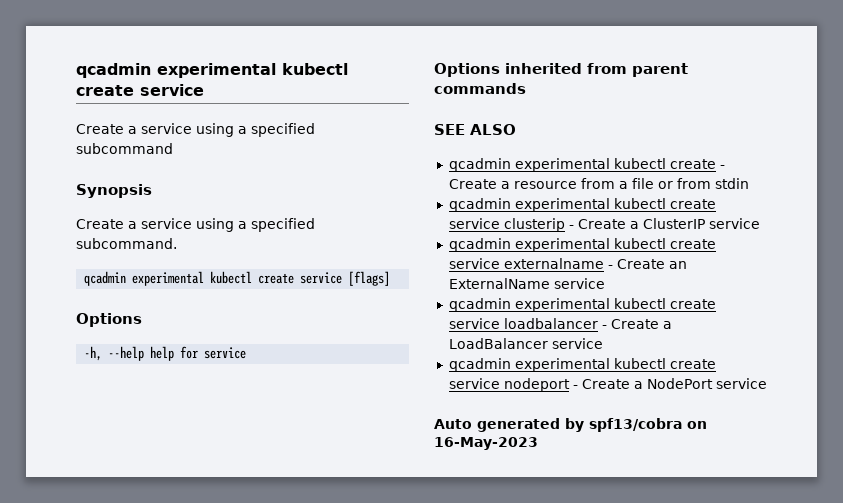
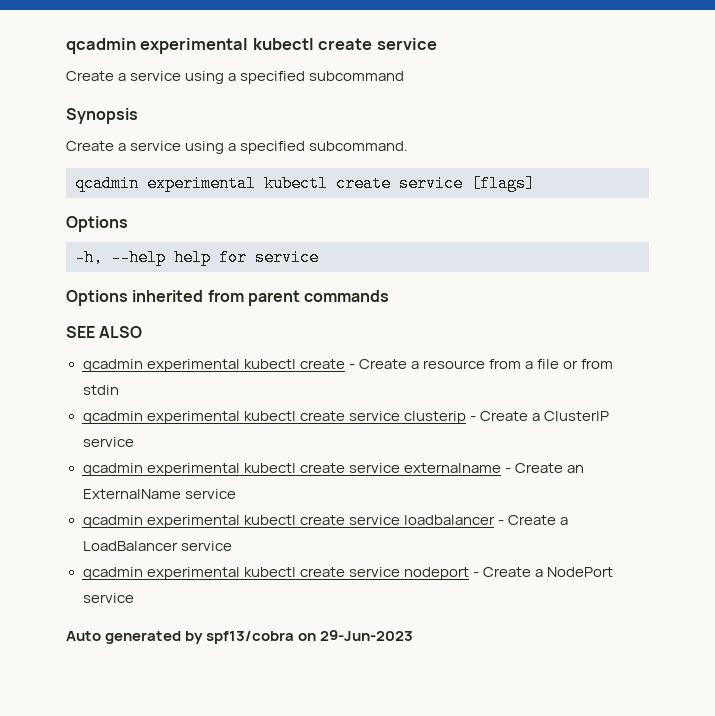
- Auto generated by spf13/cobra on 16-May-2023
+ Auto generated by spf13/cobra on 29-Jun-2023

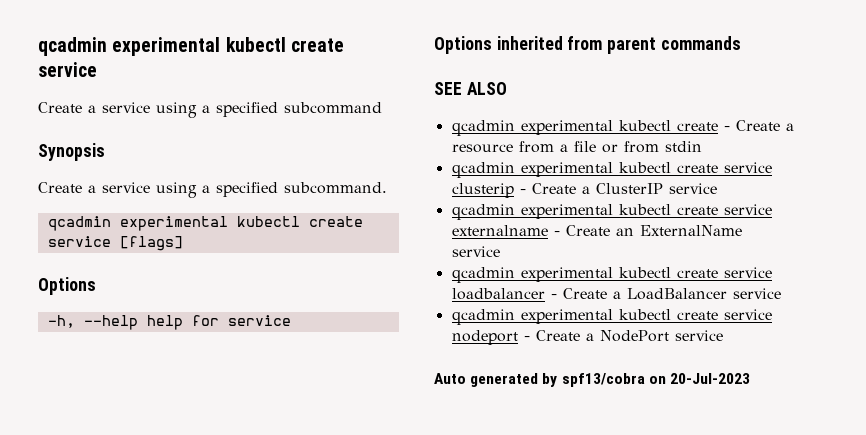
- Auto generated by spf13/cobra on 29-Jun-2023
+ Auto generated by spf13/cobra on 20-Jul-2023

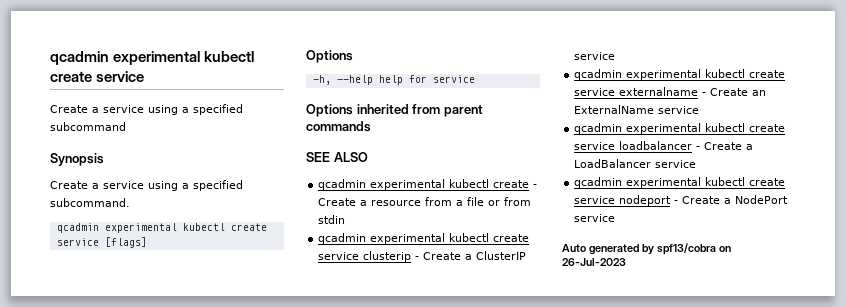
- Auto generated by spf13/cobra on 20-Jul-2023
+ Auto generated by spf13/cobra on 26-Jul-2023

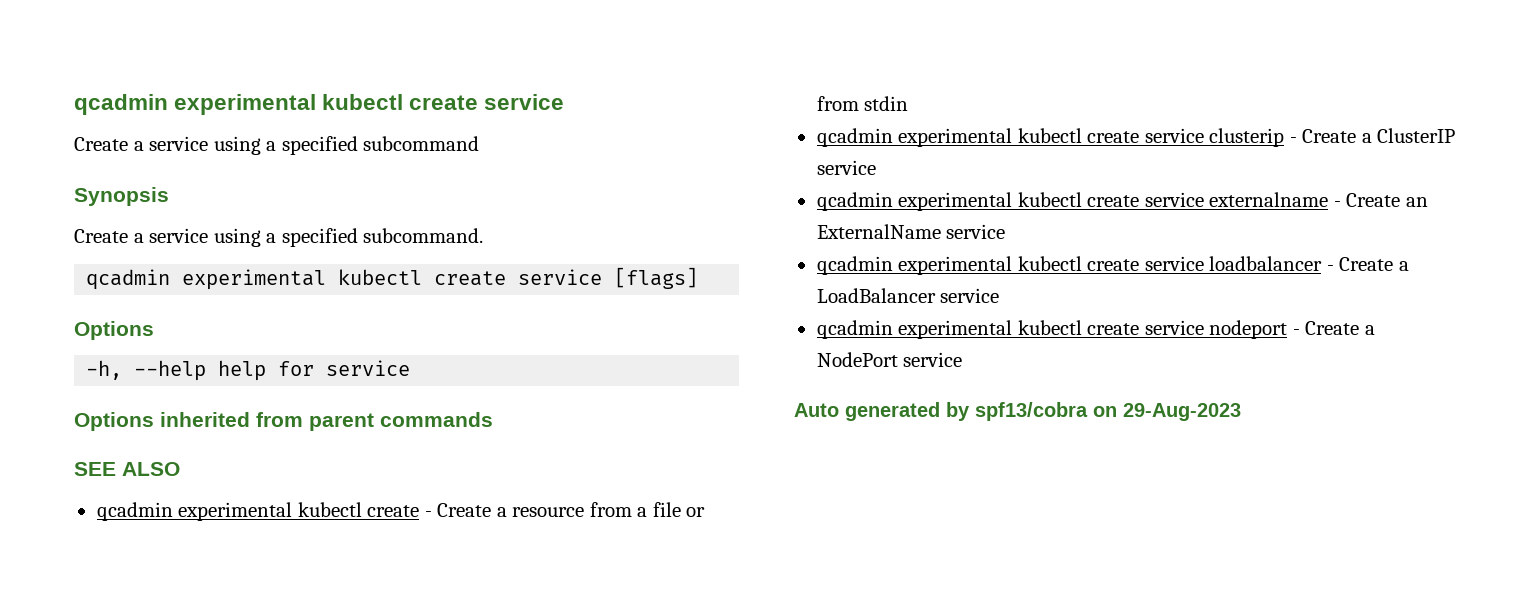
- Auto generated by spf13/cobra on 26-Jul-2023
+ Auto generated by spf13/cobra on 29-Aug-2023

